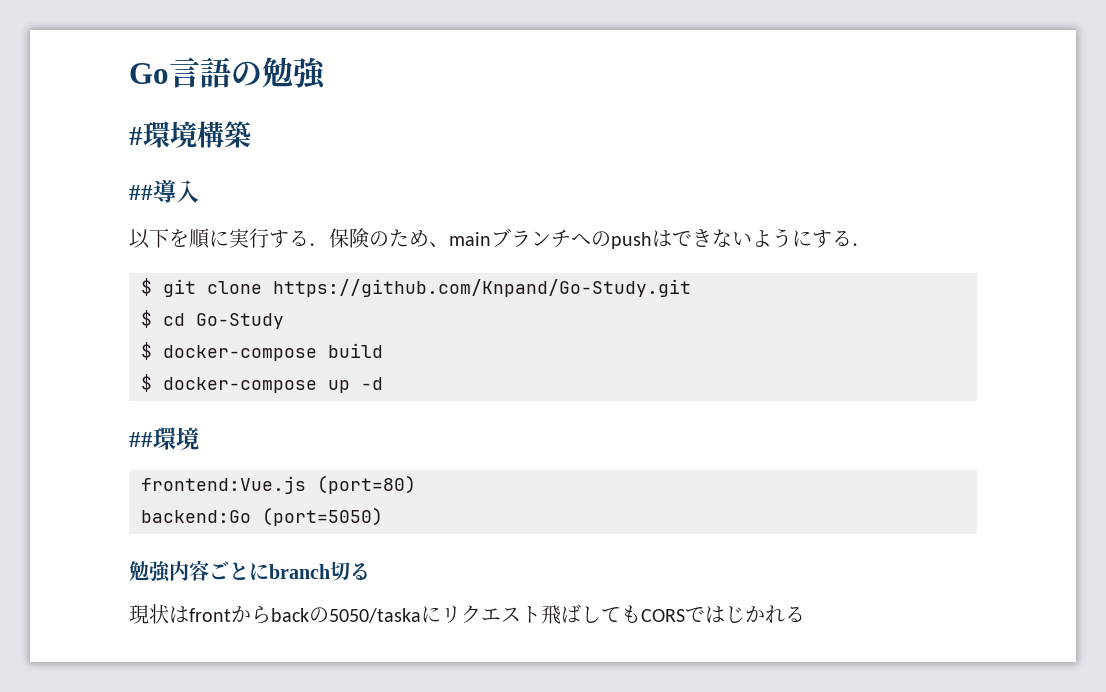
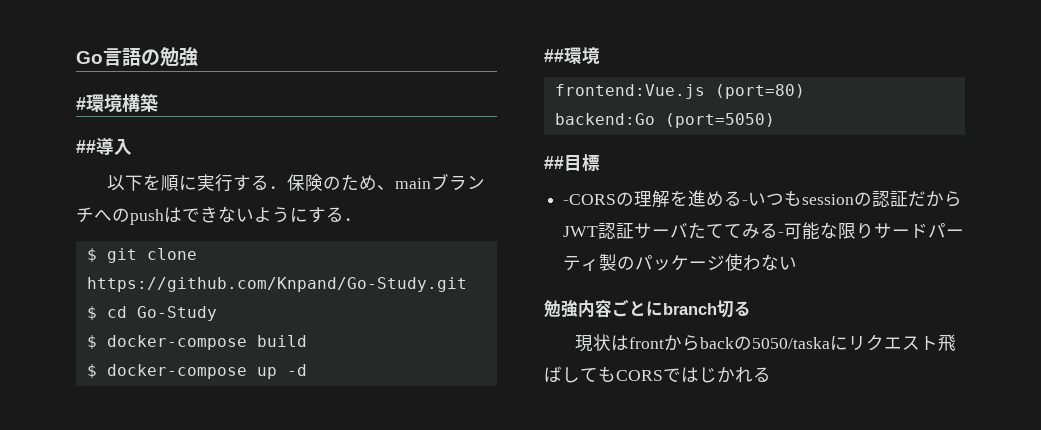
+ ##目標
+ -CORSの理解を進める-いつもsessionの認証だからJWT認証サーバたててみる-可能な限りサードパーティ製のパッケージ使わない

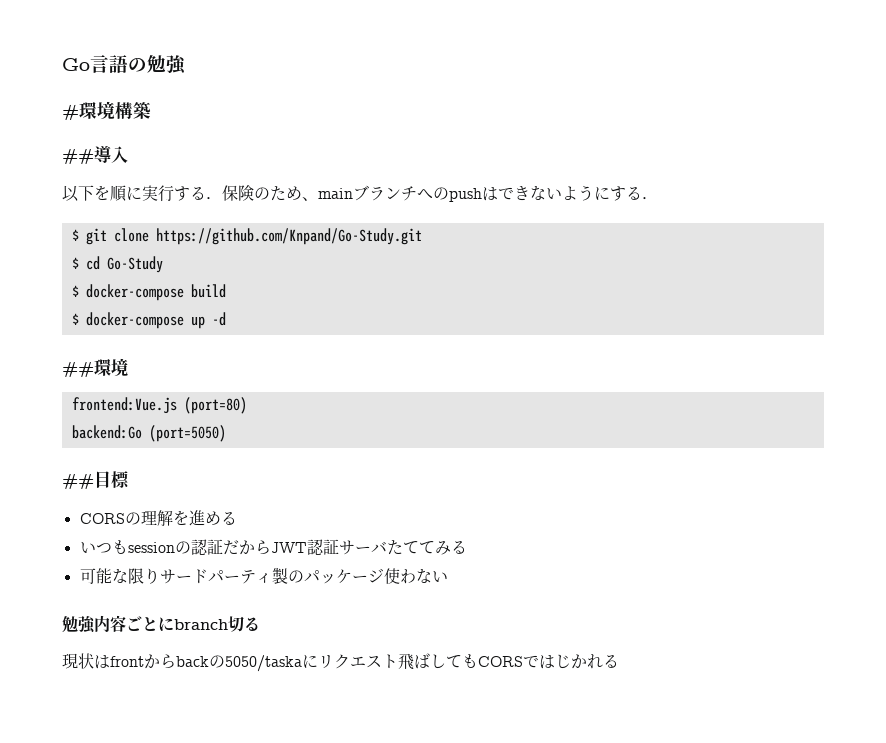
- -CORSの理解を進める-いつもsessionの認証だからJWT認証サーバたててみる-可能な限りサードパーティ製のパッケージ使わない
+ CORSの理解を進める
+ いつもsessionの認証だからJWT認証サーバたててみる
+ 可能な限りサードパーティ製のパッケージ使わない

